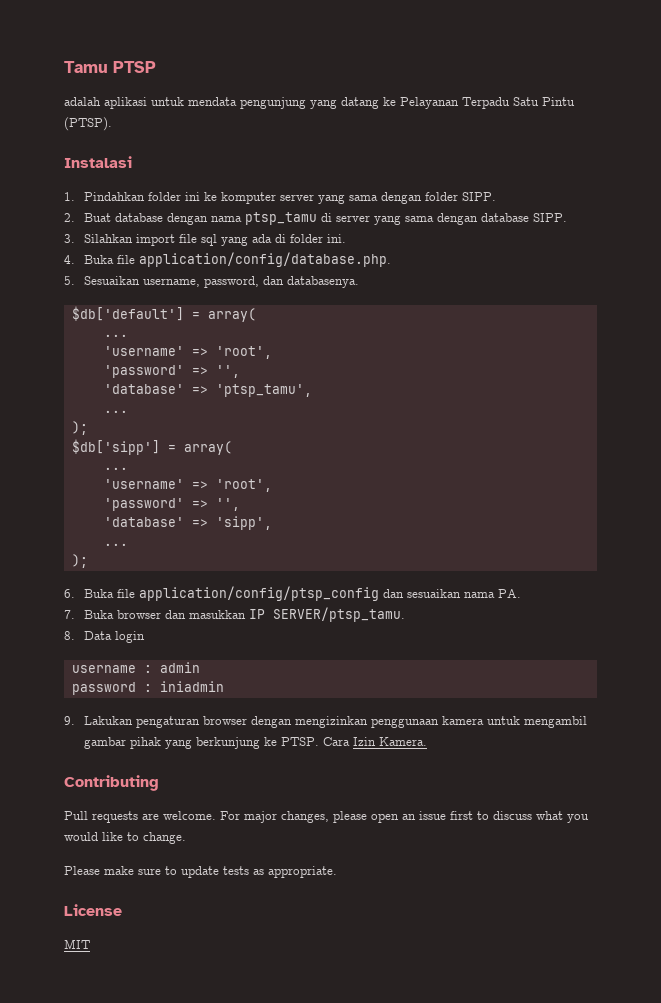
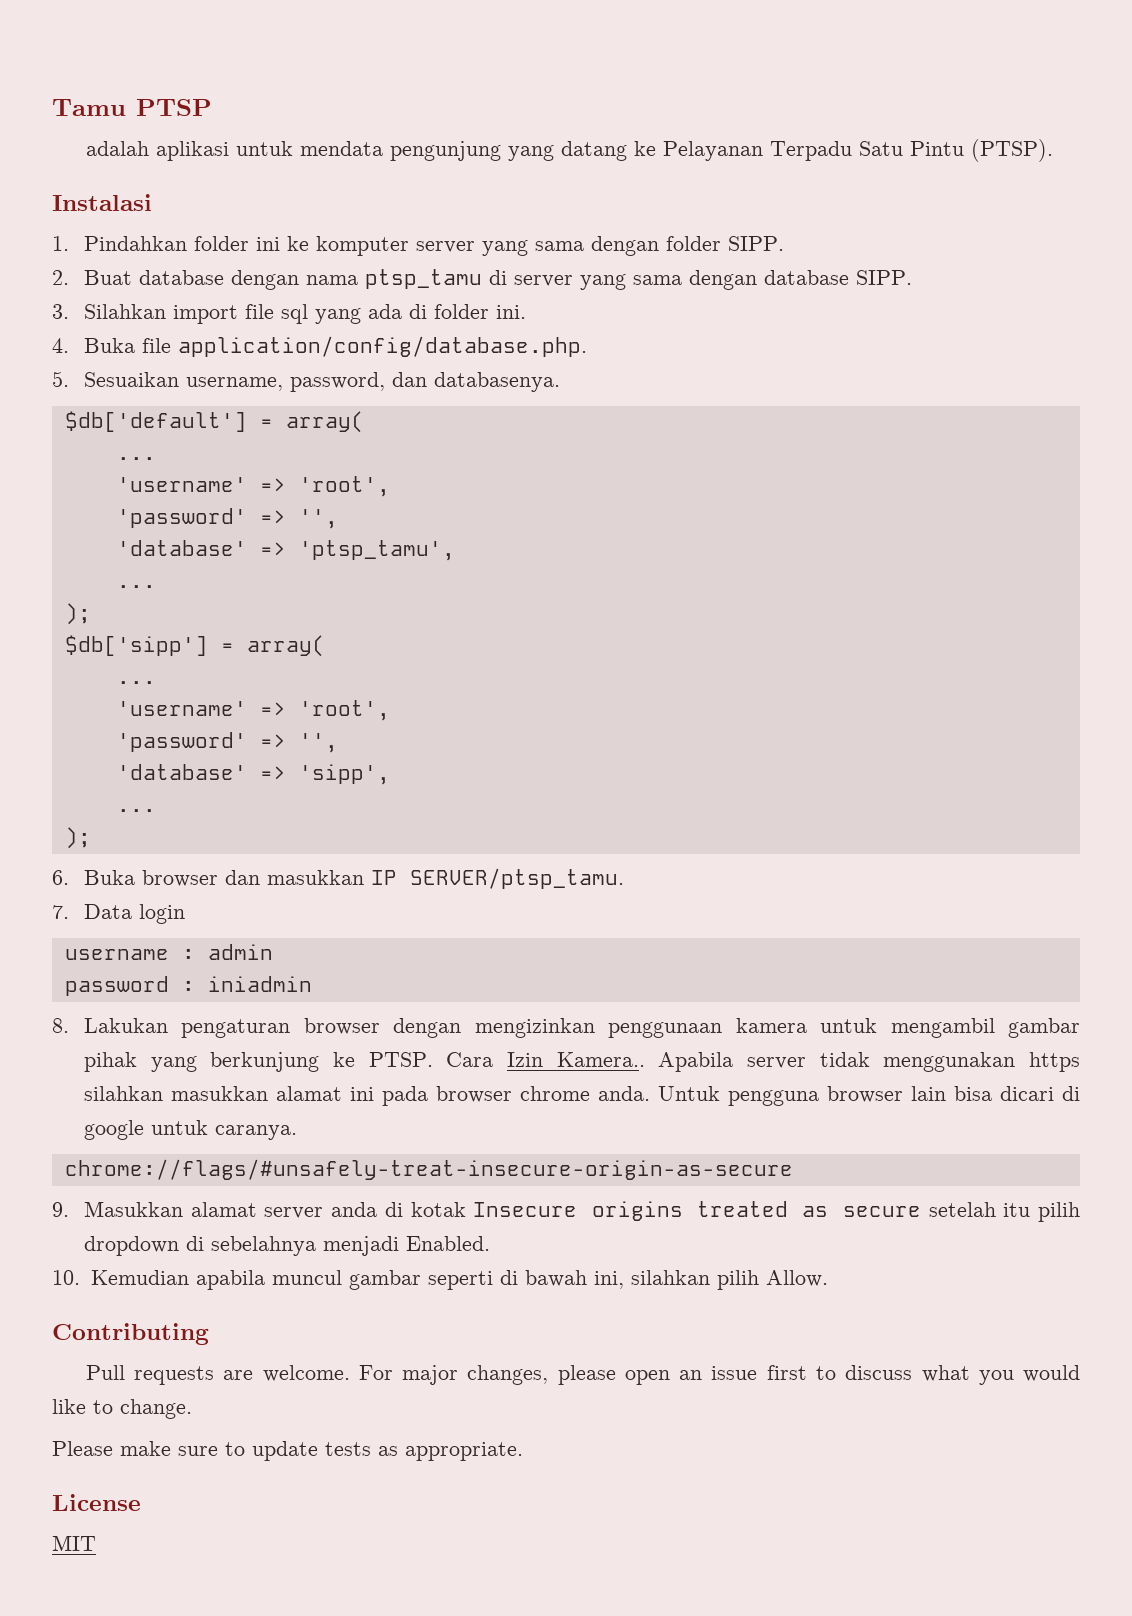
- 6. Buka file application/config/ptsp_config dan sesuaikan nama PA.
- 7. Buka browser dan masukkan IP SERVER/ptsp_tamu.
+ 6. Buka browser dan masukkan IP SERVER/ptsp_tamu.
- 8. Data login
+ 7. Data login
- 9. Lakukan pengaturan browser dengan mengizinkan penggunaan kamera untuk mengambil gambar pihak yang berkunjung ke PTSP.
+ 8. Lakukan pengaturan browser dengan mengizinkan penggunaan kamera untuk mengambil gambar pihak yang berkunjung ke PTSP.
- Cara Izin Kamera.
+ Cara Izin Kamera.. Apabila server tidak menggunakan https silahkan masukkan alamat ini pada browser chrome anda. Untuk pengguna browser lain bisa dicari di google untuk caranya.
+ chrome://flags/#unsafely-treat-insecure-origin-as-secure
+ 9. Masukkan alamat server anda di kotak Insecure origins treated as secure setelah itu pilih dropdown di sebelahnya menjadi Enabled.
+ 10. Kemudian apabila muncul gambar seperti di bawah ini, silahkan pilih Allow.

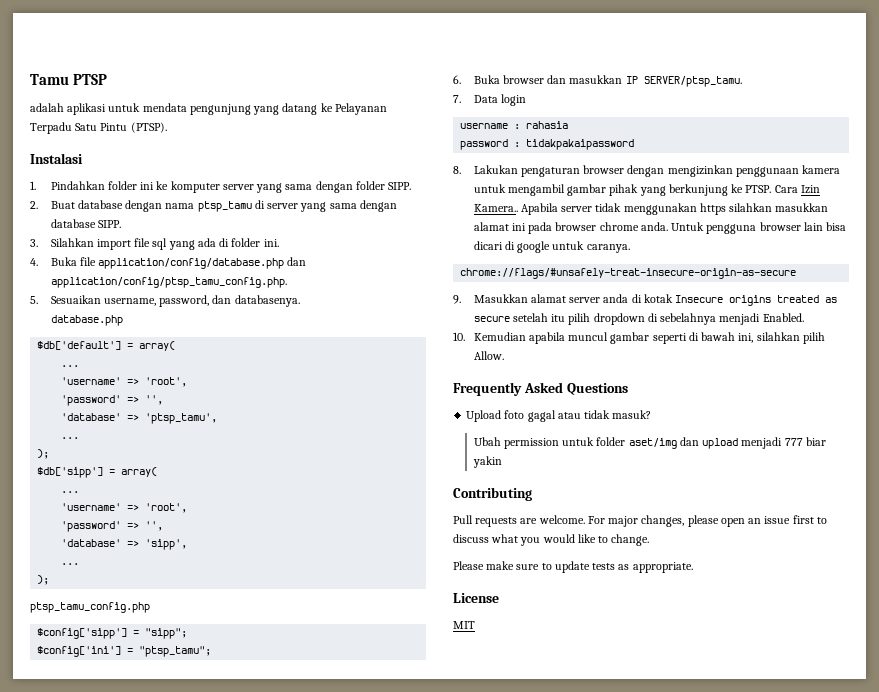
- 4. Buka file application/config/database.php.
+ 4. Buka file application/config/database.php dan application/config/ptsp_tamu_config.php.
+ database.php
+ ptsp_tamu_config.php
+ $config['sipp'] = "sipp";
+ $config['ini'] = "ptsp_tamu";
- username : admin
+ username : rahasia
- password : iniadmin
+ password : tidakpakaipassword
+ Frequently Asked Questions
+ Upload foto gagal atau tidak masuk?
+ Ubah permission untuk folder aset/img dan upload menjadi 777 biar yakin

